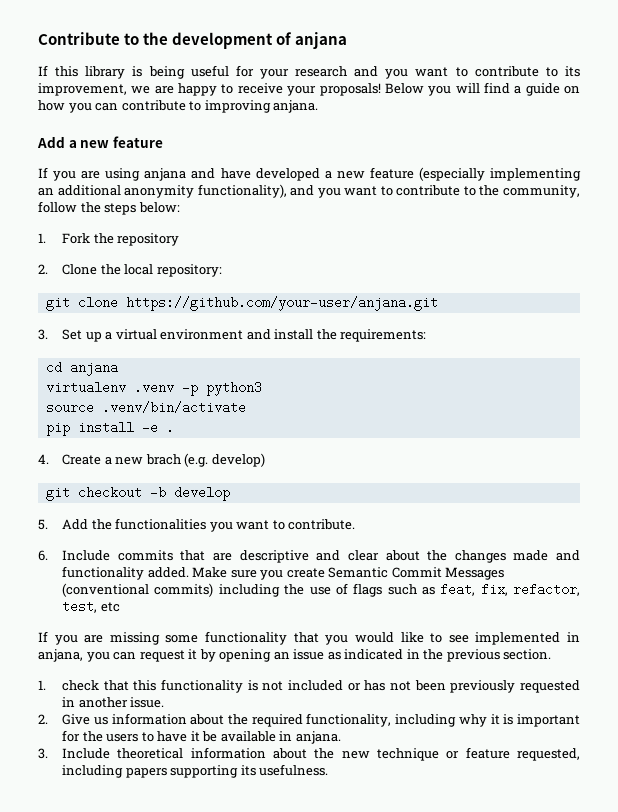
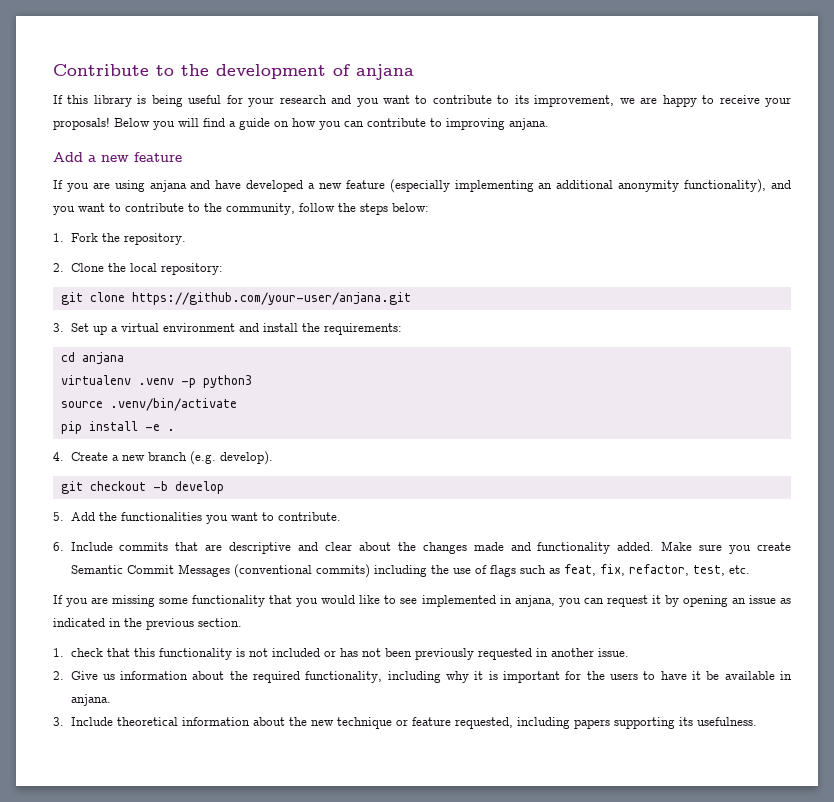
- 1. Fork the repository
+ 1. Fork the repository.
- 4. Create a new brach (e.g. develop)
+ 4. Create a new branch (e.g. develop).
- Make sure you create Semantic Commit Messages (conventional commits) including the use of flags such as feat, fix, refactor, test, etc
+ Make sure you create Semantic Commit Messages (conventional commits) including the use of flags such as feat, fix, refactor, test, etc.

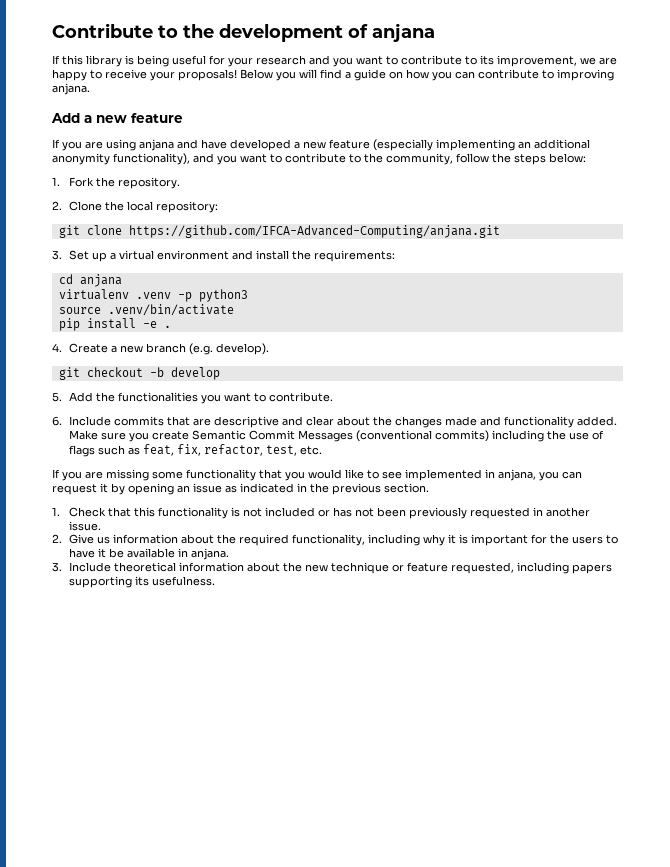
- git clone https://github.com/your-user/anjana.git
+ git clone https://github.com/IFCA-Advanced-Computing/anjana.git
- 1. check that this functionality is not included or has not been previously requested in another issue.
+ 1. Check that this functionality is not included or has not been previously requested in another issue.

